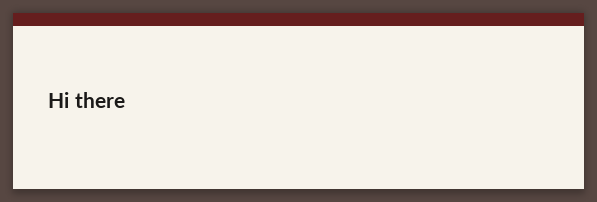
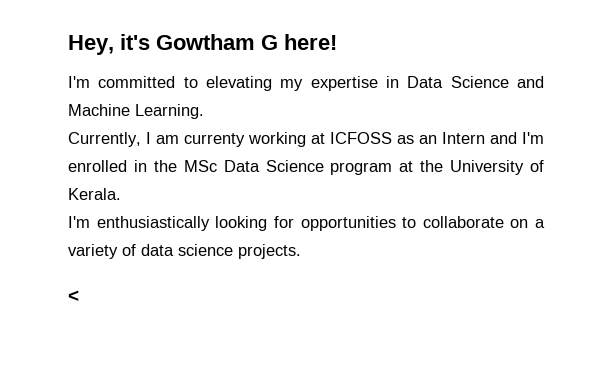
- Hi there
+ Hey, it's Gowtham G here!
+ I'm committed to elevating my expertise in Data Science and Machine Learning.
+ Currently, I am currenty working at ICFOSS as an Intern and I'm enrolled in the MSc Data Science program at the University of Kerala.
+ I'm enthusiastically looking for opportunities to collaborate on a variety of data science projects.
+ <

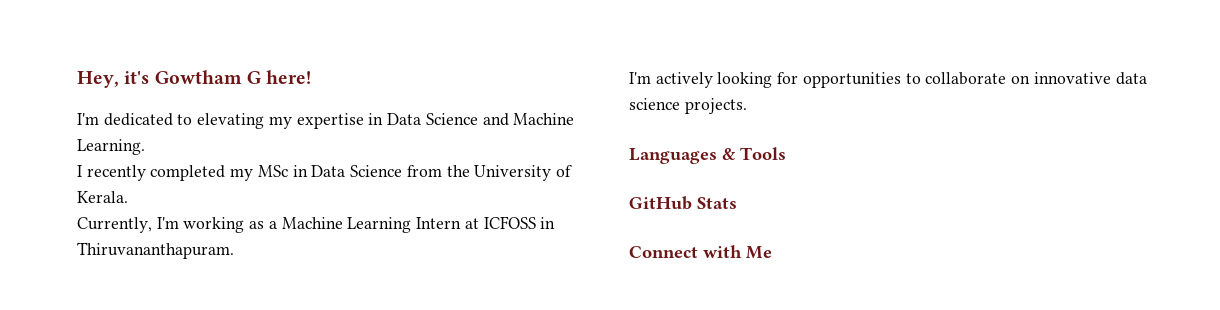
- I'm committed to elevating my expertise in Data Science and Machine Learning.
+ I'm dedicated to elevating my expertise in Data Science and Machine Learning.
- Currently, I am currenty working at ICFOSS as an Intern and I'm enrolled in the MSc Data Science program at the University of Kerala.
- I'm enthusiastically looking for opportunities to collaborate on a variety of data science projects.
+ I recently completed my MSc in Data Science from the University of Kerala.
+ Currently, I'm working as a Machine Learning Intern at ICFOSS in Thiruvananthapuram.
+ I'm actively looking for opportunities to collaborate on innovative data science projects.
- <
+ Languages & Tools
+ GitHub Stats
+ Connect with Me

